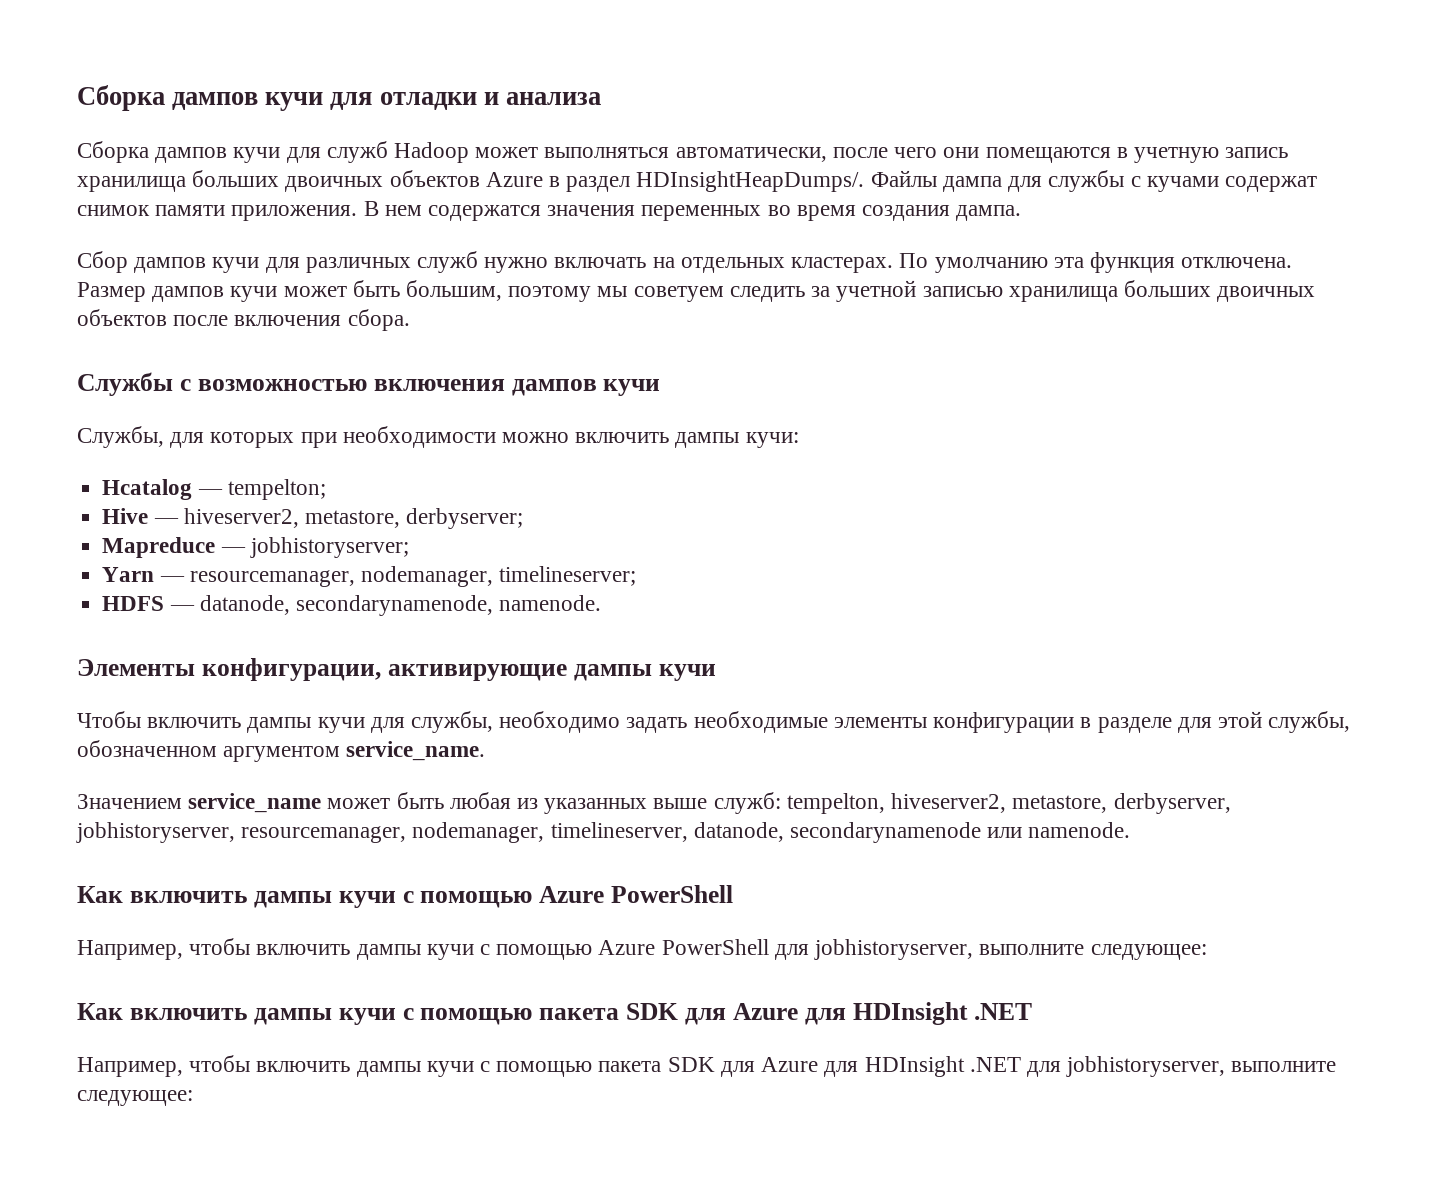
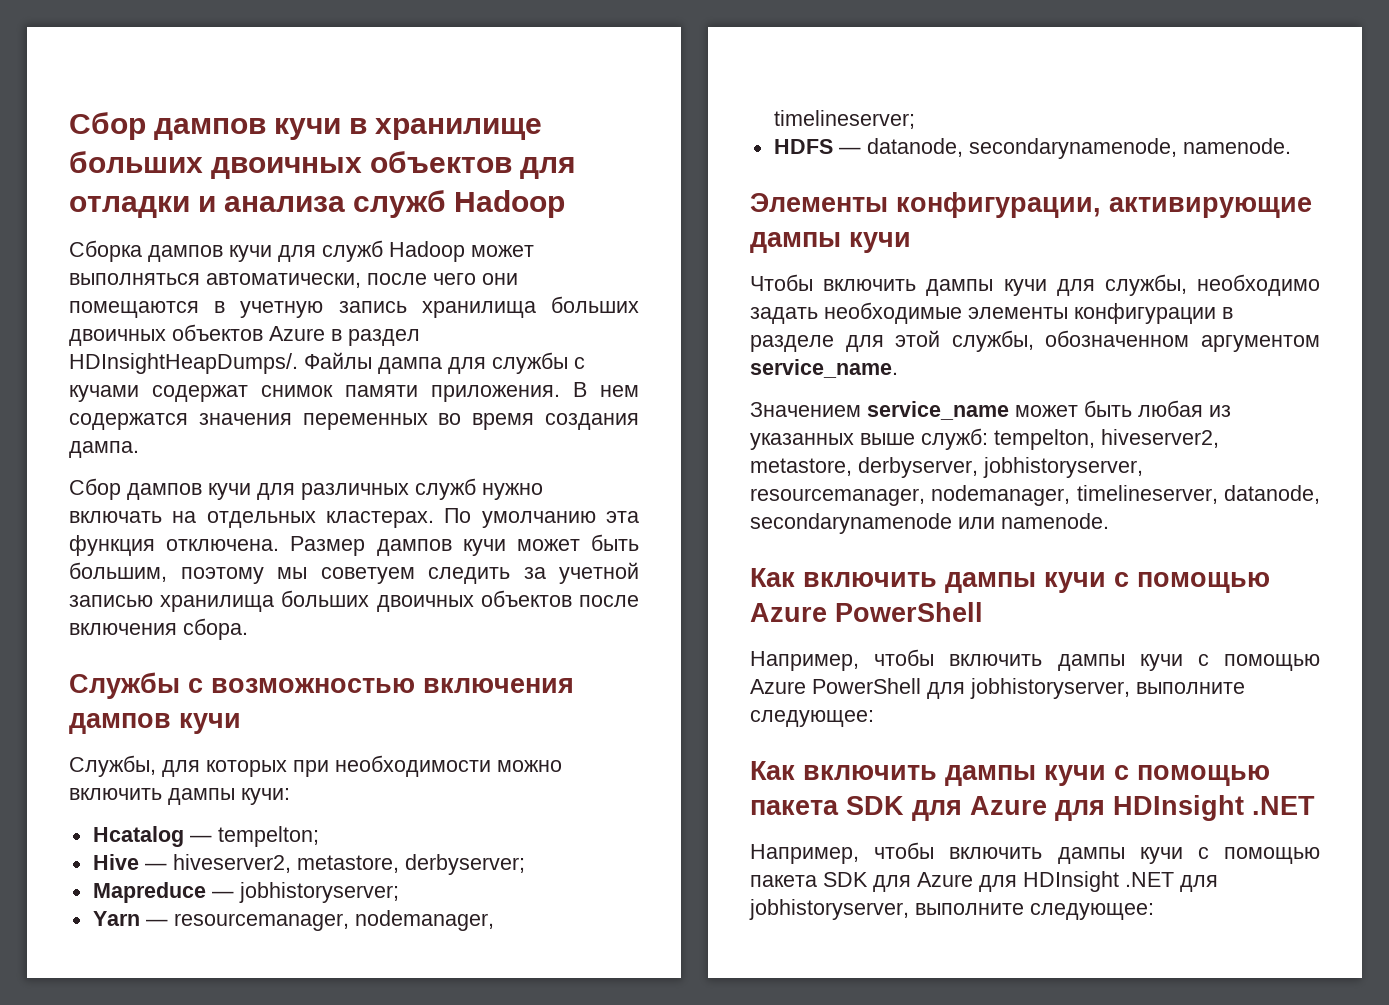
- Сборка дампов кучи для отладки и анализа
+ Сбор дампов кучи в хранилище больших двоичных объектов для отладки и анализа служб Hadoop

